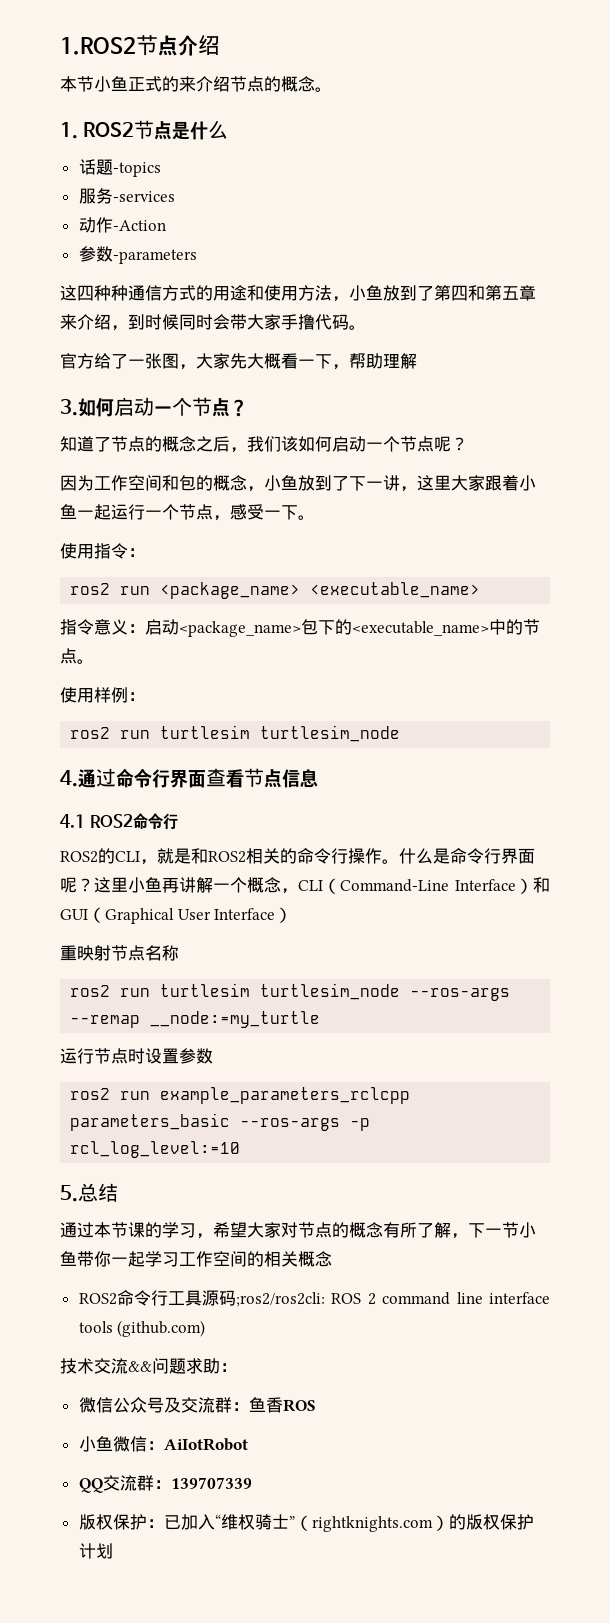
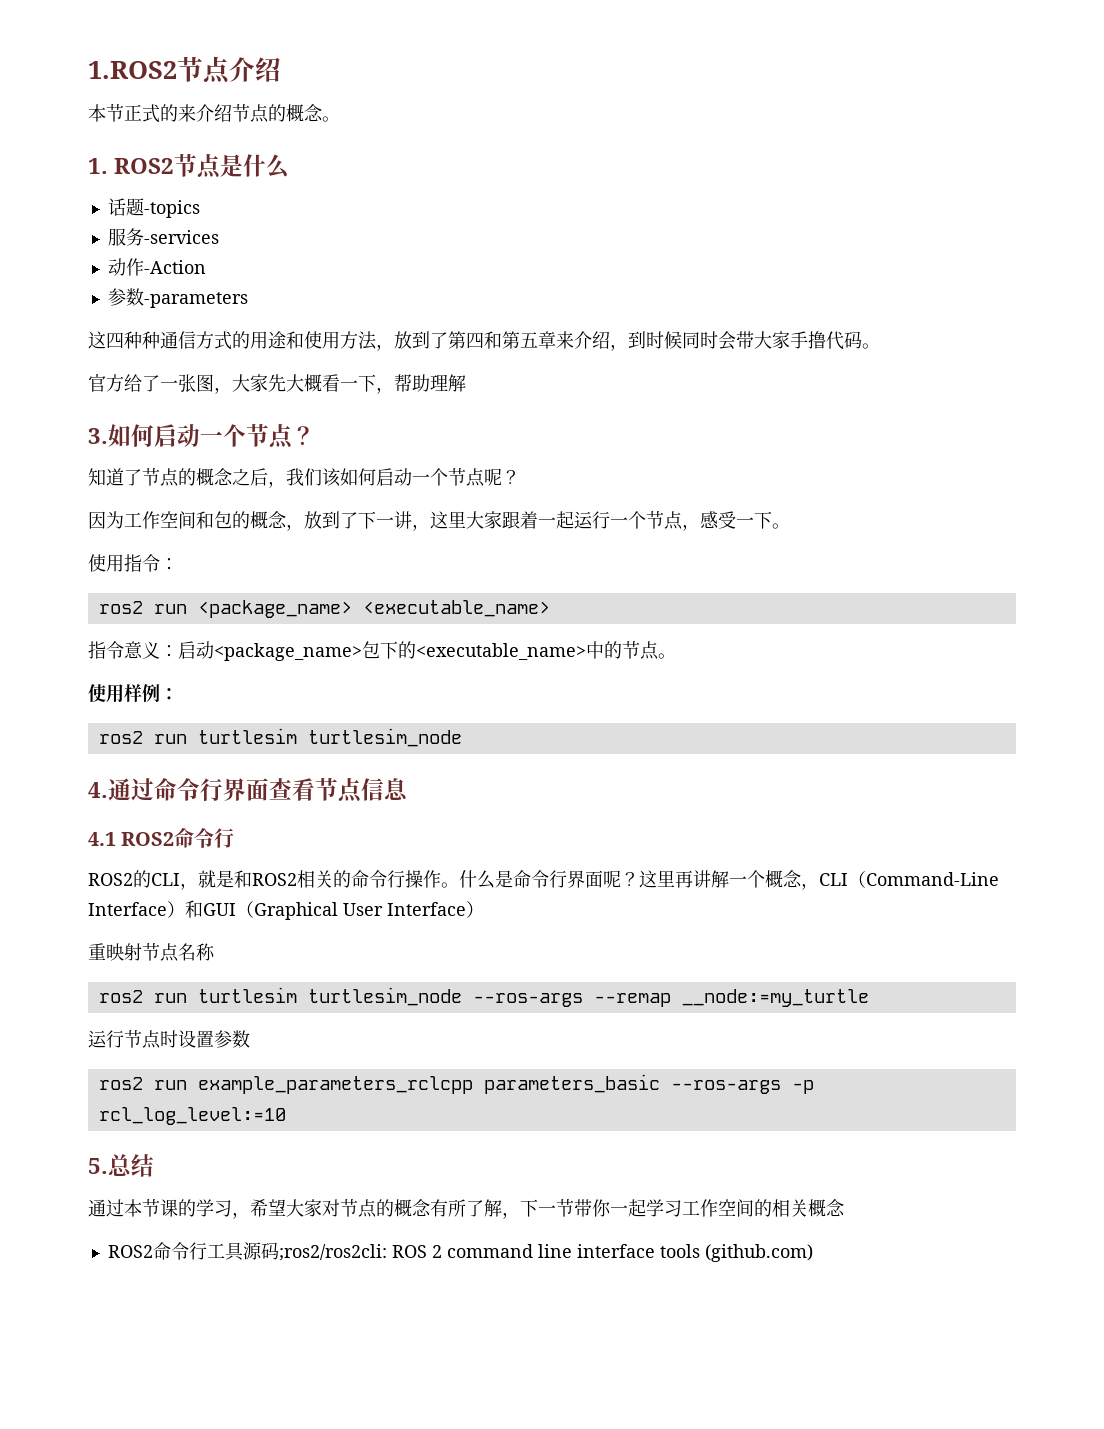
- 本节小鱼正式的来介绍节点的概念。
+ 本节正式的来介绍节点的概念。
- 这四种种通信方式的用途和使用方法，小鱼放到了第四和第五章来介绍，到时候同时会带大家手撸代码。
+ 这四种种通信方式的用途和使用方法，放到了第四和第五章来介绍，到时候同时会带大家手撸代码。
- 因为工作空间和包的概念，小鱼放到了下一讲，这里大家跟着小鱼一起运行一个节点，感受一下。
+ 因为工作空间和包的概念，放到了下一讲，这里大家跟着一起运行一个节点，感受一下。
- 这里小鱼再讲解一个概念，CLI（Command-Line Interface）和GUI（Graphical User Interface）
+ 这里再讲解一个概念，CLI（Command-Line Interface）和GUI（Graphical User Interface）
- 通过本节课的学习，希望大家对节点的概念有所了解，下一节小鱼带你一起学习工作空间的相关概念
+ 通过本节课的学习，希望大家对节点的概念有所了解，下一节带你一起学习工作空间的相关概念
- 技术交流&&问题求助：
- 微信公众号及交流群：鱼香ROS
- 小鱼微信：AiIotRobot
- QQ交流群：139707339
- 版权保护：已加入“维权骑士”（rightknights.com）的版权保护计划

